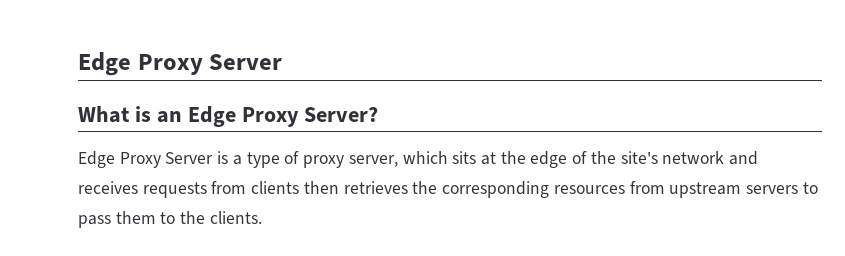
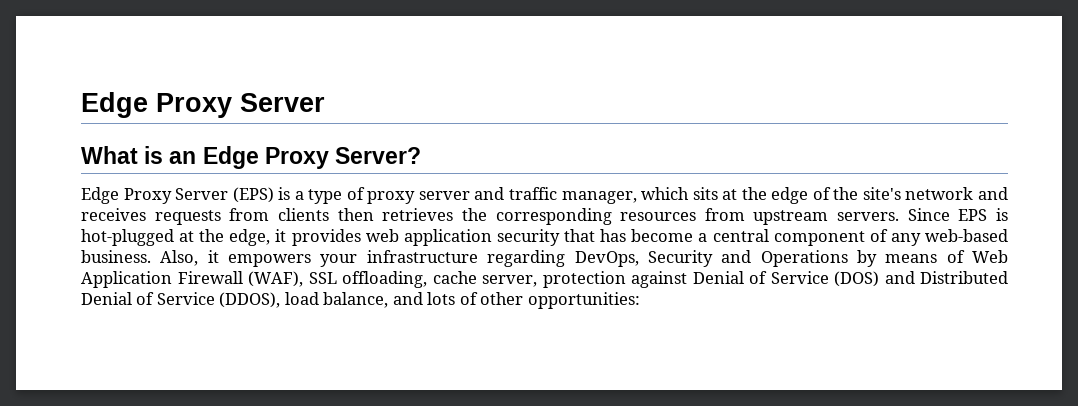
- Edge Proxy Server is a type of proxy server, which sits at the edge of the site's network and receives requests from clients then retrieves the corresponding resources from upstream servers to pass them to the clients.
+ Edge Proxy Server (EPS) is a type of proxy server and traffic manager, which sits at the edge of the site's network and receives requests from clients then retrieves the corresponding resources from upstream servers. Since EPS is hot-plugged at the edge, it provides web application security that has become a central component of any web-based business. Also, it empowers your infrastructure regarding DevOps, Security and Operations by means of Web Application Firewall (WAF), SSL offloading, cache server, protection against Denial of Service (DOS) and Distributed Denial of Service (DDOS), load balance, and lots of other opportunities:

